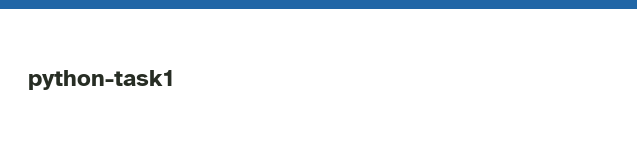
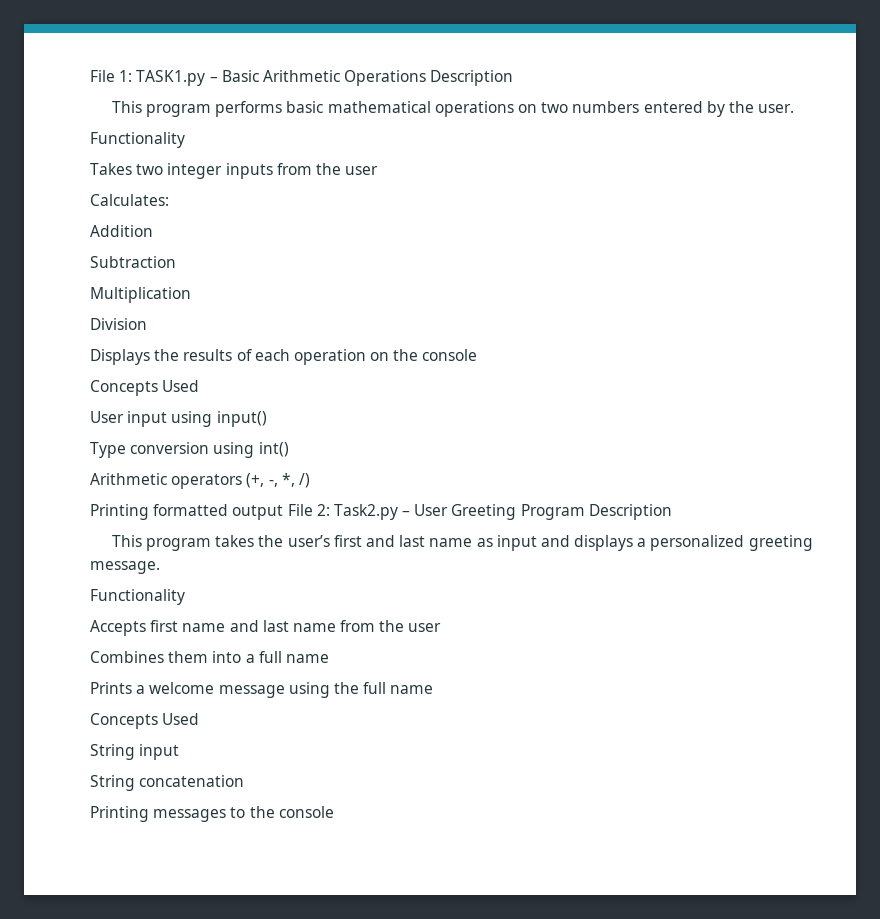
- python-task1
+ File 1: TASK1.py – Basic Arithmetic Operations Description
+ This program performs basic mathematical operations on two numbers entered by the user.
+ Functionality
+ Takes two integer inputs from the user
+ Calculates:
+ Addition
+ Subtraction
+ Multiplication
+ Division
+ Displays the results of each operation on the console
+ Concepts Used
+ User input using input()
+ Type conversion using int()
+ Arithmetic operators (+, -, *, /)
+ Printing formatted output File 2: Task2.py – User Greeting Program Description
+ This program takes the user’s first and last name as input and displays a personalized greeting message.
+ Functionality
+ Accepts first name and last name from the user
+ Combines them into a full name
+ Prints a welcome message using the full name
+ Concepts Used
+ String input
+ String concatenation
+ Printing messages to the console

